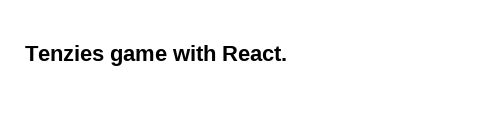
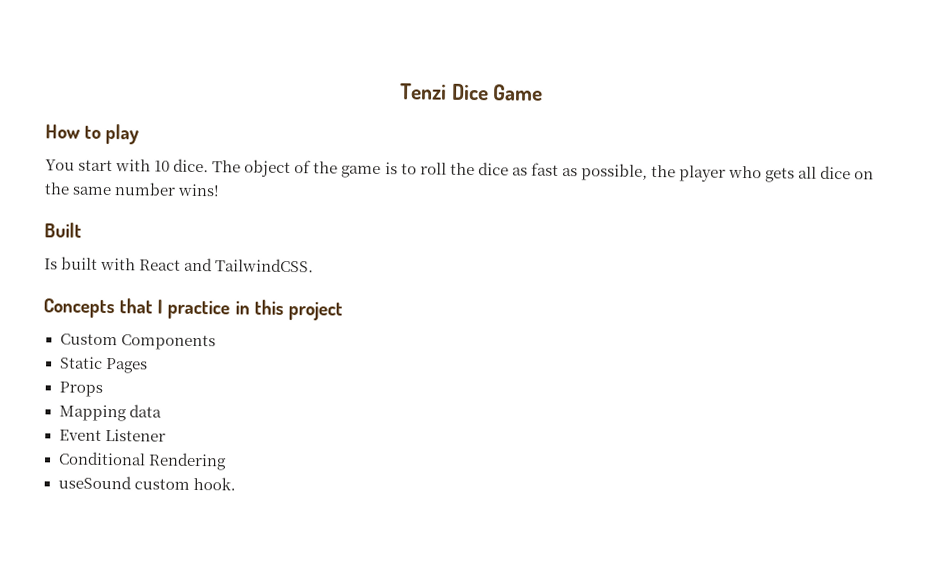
- Tenzies game with React.
+ Tenzi Dice Game
+ How to play
+ You start with 10 dice. The object of the game is to roll the dice as fast as possible, the player who gets all dice on the same number wins!
+ Built
+ Is built with React and TailwindCSS.
+ Concepts that I practice in this project
+ Custom Components
+ Static Pages
+ Props
+ Mapping data
+ Event Listener
+ Conditional Rendering
+ useSound custom hook.

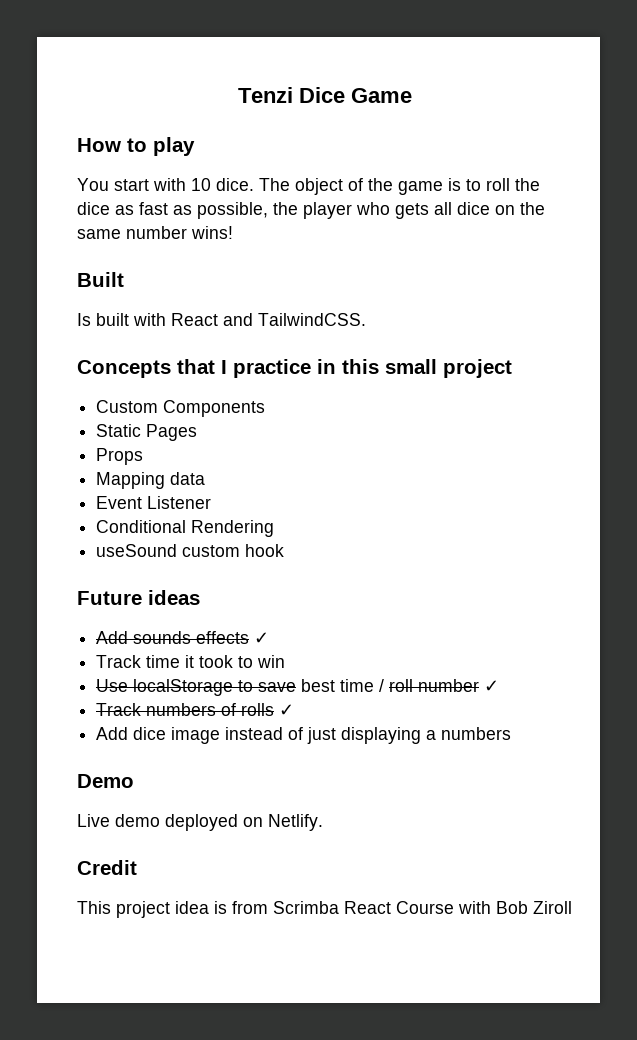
- Concepts that I practice in this project
+ Concepts that I practice in this small project
- useSound custom hook.
+ useSound custom hook
+ Future ideas
+ Add sounds effects ✓
+ Track time it took to win
+ Use localStorage to save best time / roll number ✓
+ Track numbers of rolls ✓
+ Add dice image instead of just displaying a numbers
+ Demo
+ Live demo deployed on Netlify.
+ Credit
+ This project idea is from Scrimba React Course with Bob Ziroll

